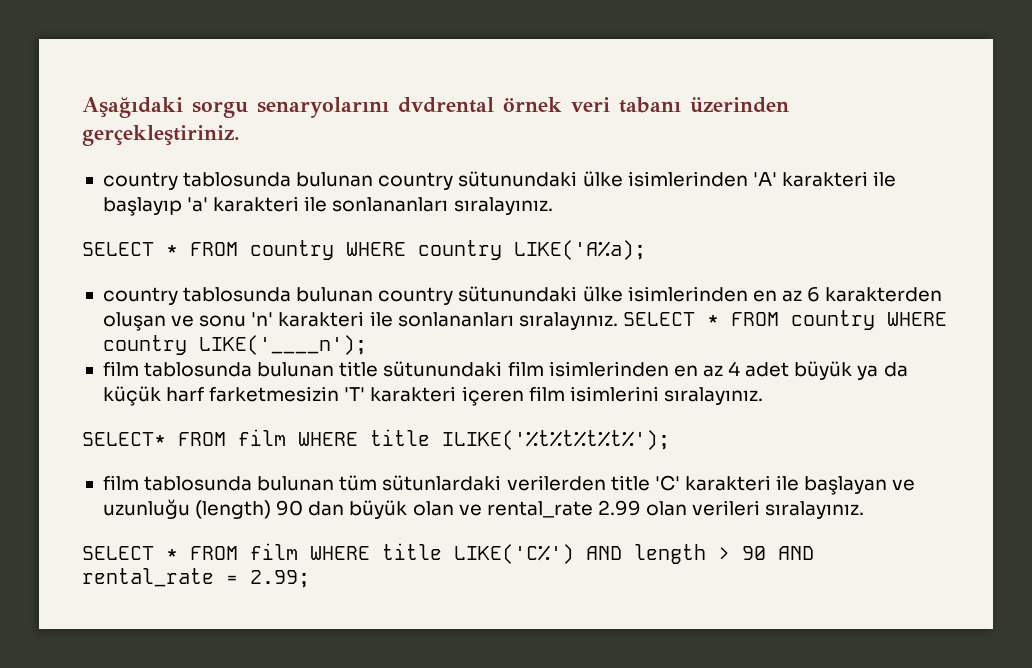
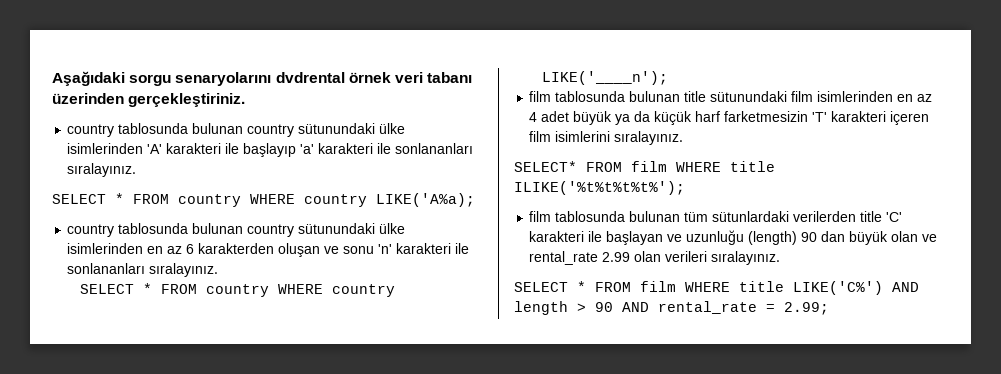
- country tablosunda bulunan country sütunundaki ülke isimlerinden en az 6 karakterden oluşan ve sonu 'n' karakteri ile sonlananları sıralayınız. SELECT * FROM country WHERE country LIKE('____n');
+ country tablosunda bulunan country sütunundaki ülke isimlerinden en az 6 karakterden oluşan ve sonu 'n' karakteri ile sonlananları sıralayınız.
+ SELECT * FROM country WHERE country LIKE('____n');

